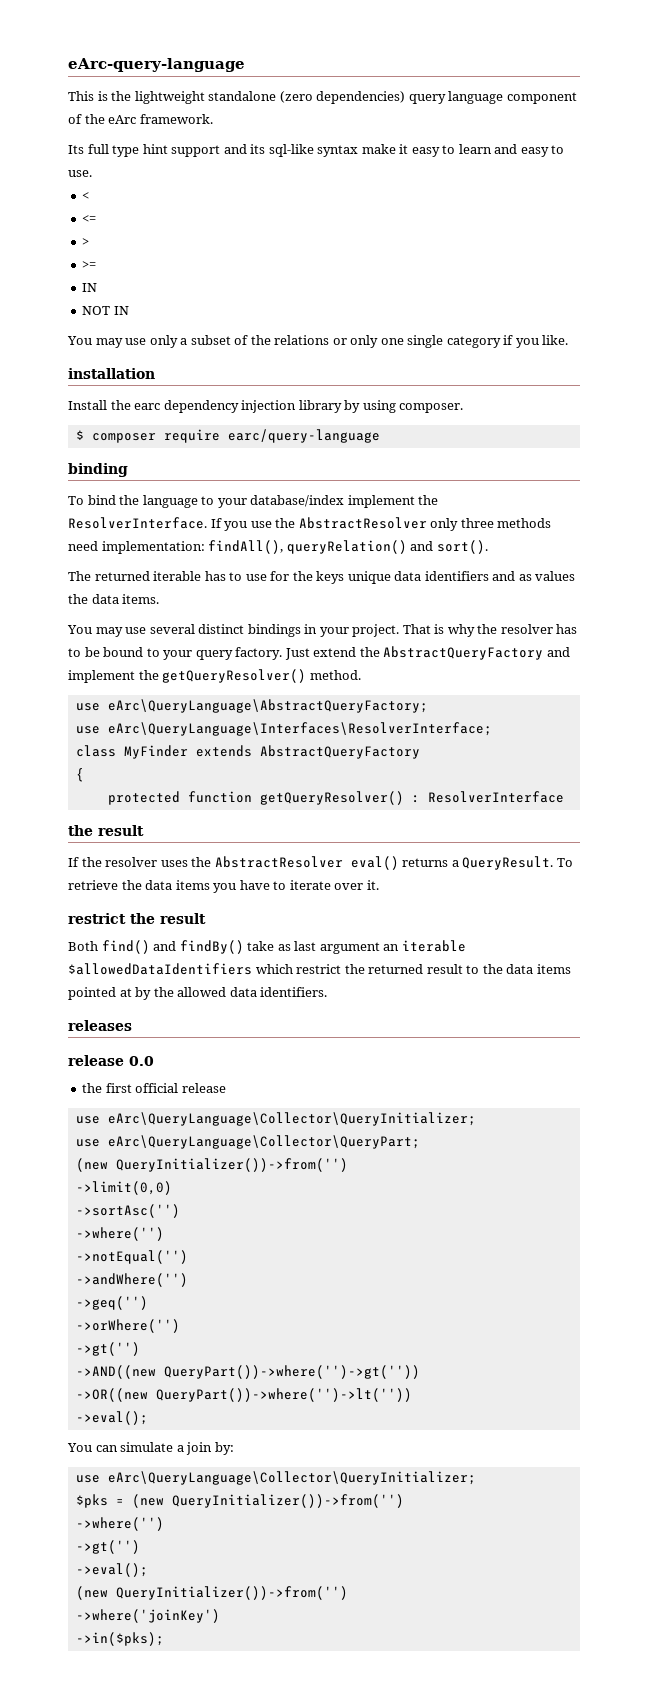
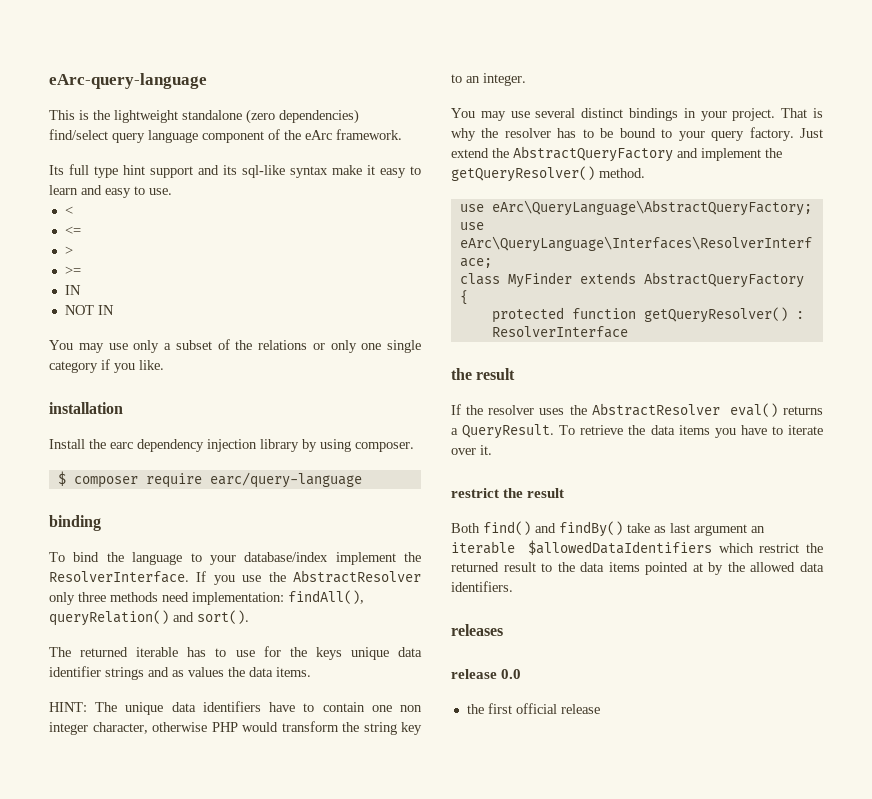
- This is the lightweight standalone (zero dependencies) query language component of the eArc framework.
+ This is the lightweight standalone (zero dependencies) find/select query language component of the eArc framework.
- The returned iterable has to use for the keys unique data identifiers and as values the data items.
+ The returned iterable has to use for the keys unique data identifier strings and as values the data items.
+ HINT: The unique data identifiers have to contain one non integer character, otherwise PHP would transform the string key to an integer.
  the first official release
- use eArc\QueryLanguage\Collector\QueryInitializer;
- use eArc\QueryLanguage\Collector\QueryPart;
- (new QueryInitializer())->from('')
- ->limit(0,0)
- ->sortAsc('')
- ->where('')
- ->notEqual('')
- ->andWhere('')
- ->geq('')
- ->orWhere('')
- ->gt('')
- ->AND((new QueryPart())->where('')->gt(''))
- ->OR((new QueryPart())->where('')->lt(''))
- ->eval();
- You can simulate a join by:
- use eArc\QueryLanguage\Collector\QueryInitializer;
- $pks = (new QueryInitializer())->from('')
- ->where('')
- ->gt('')
- ->eval();
- (new QueryInitializer())->from('')
- ->where('joinKey')
- ->in($pks);

